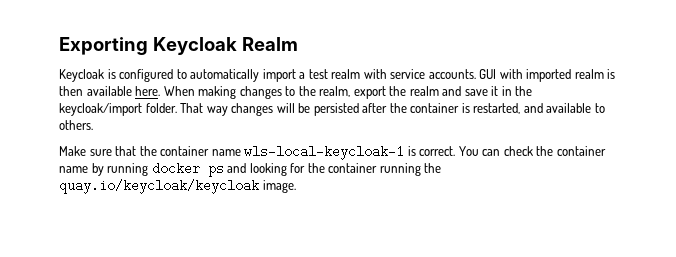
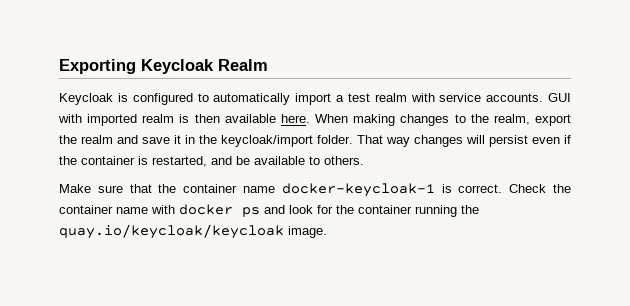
- That way changes will be persisted after the container is restarted, and available to others.
+ That way changes will persist even if the container is restarted, and be available to others.
- Make sure that the container name wls-local-keycloak-1 is correct.
+ Make sure that the container name docker-keycloak-1 is correct.
- You can check the container name by running docker ps and looking for the container running the quay.io/keycloak/keycloak image.
+ Check the container name with docker ps and look for the container running the quay.io/keycloak/keycloak image.

